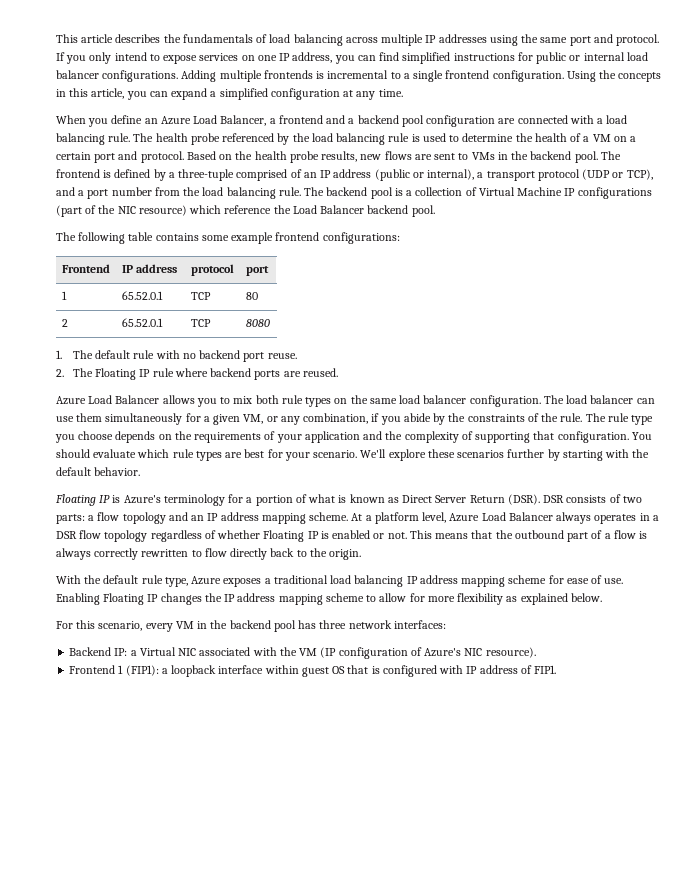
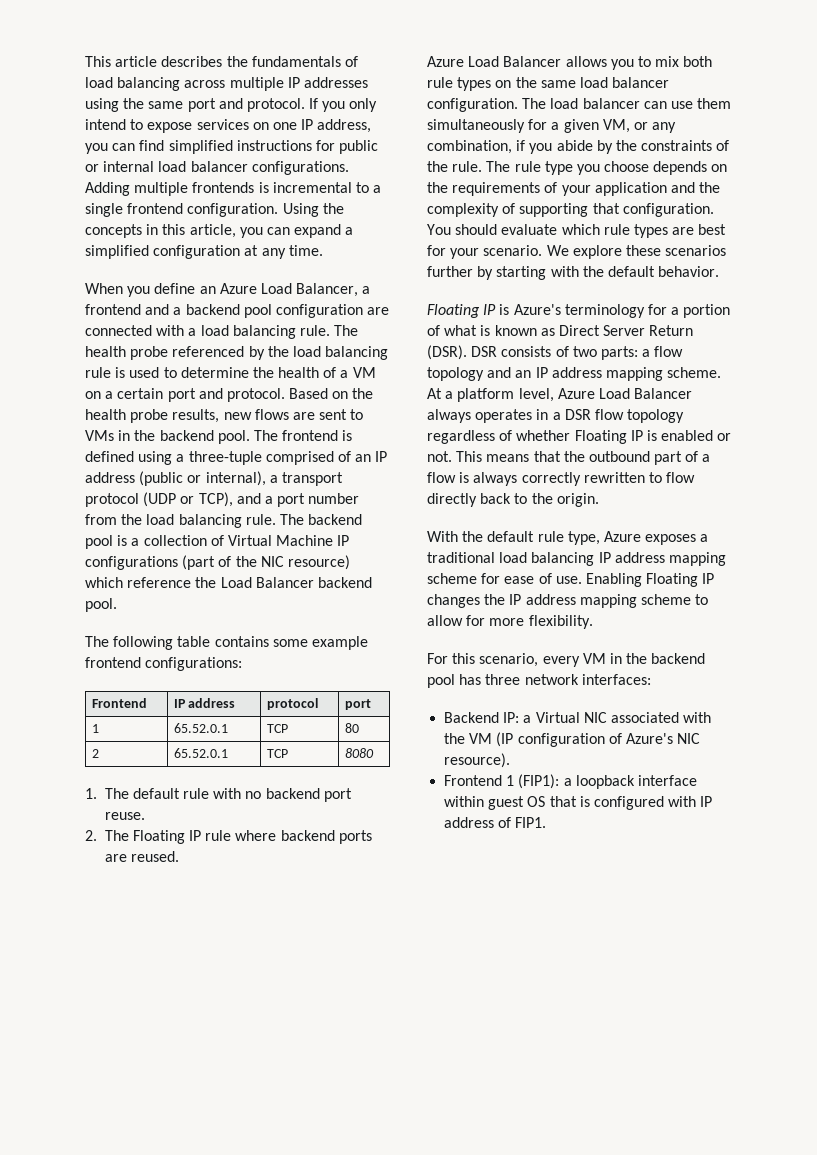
- The frontend is defined by a three-tuple comprised of an IP address (public or internal), a transport protocol (UDP or TCP), and a port number from the load balancing rule.
+ The frontend is defined using a three-tuple comprised of an IP address (public or internal), a transport protocol (UDP or TCP), and a port number from the load balancing rule.
- We'll explore these scenarios further by starting with the default behavior.
+ We explore these scenarios further by starting with the default behavior.
- Enabling Floating IP changes the IP address mapping scheme to allow for more flexibility as explained below.
+ Enabling Floating IP changes the IP address mapping scheme to allow for more flexibility.

